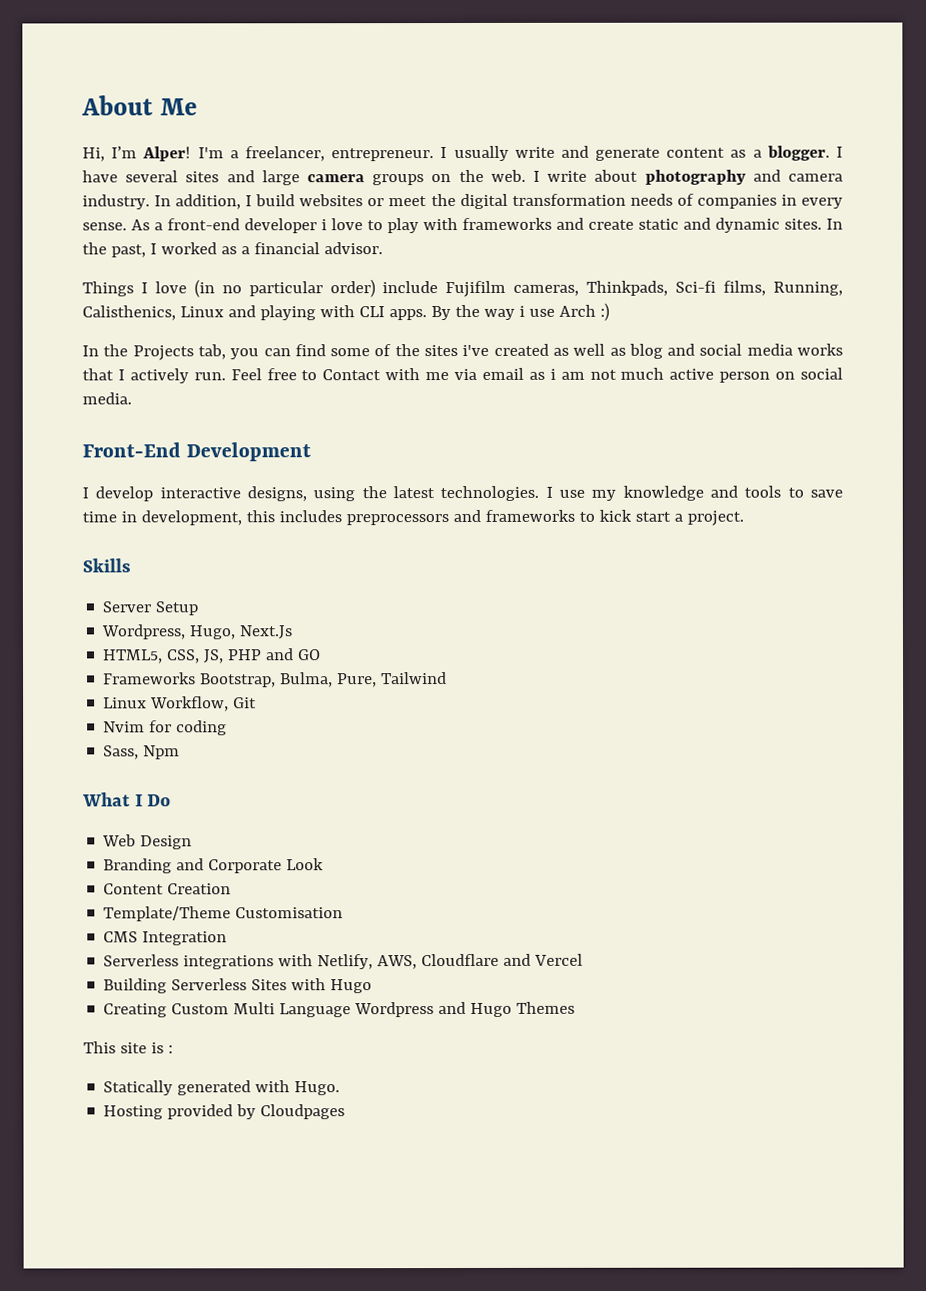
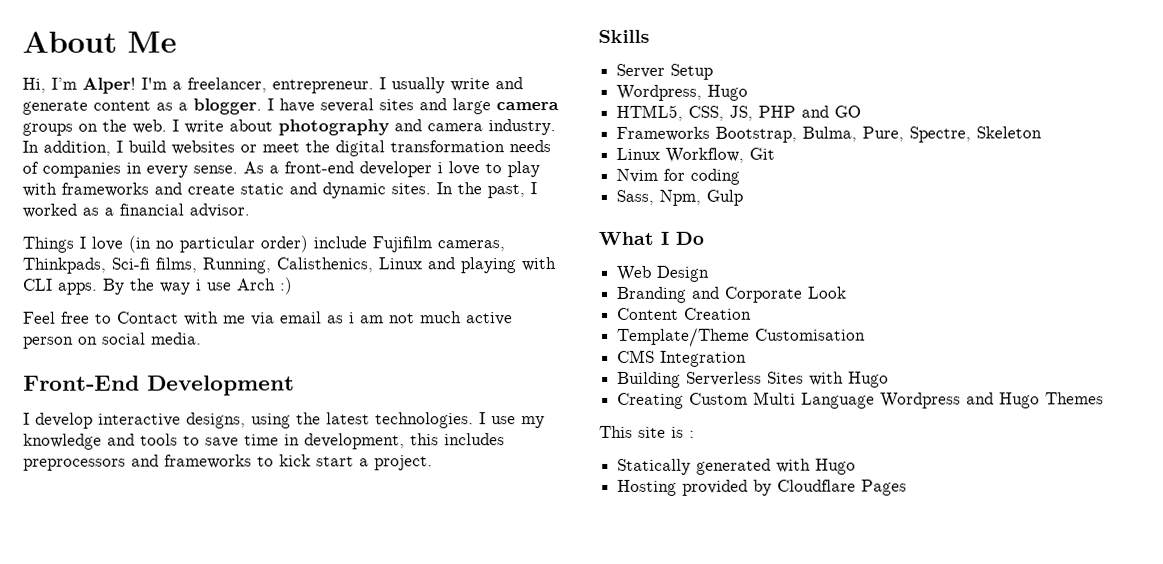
- In the Projects tab, you can find some of the sites i've created as well as blog and social media works that I actively run.
- Wordpress, Hugo, Next.Js
+ Wordpress, Hugo
- Frameworks Bootstrap, Bulma, Pure, Tailwind
+ Frameworks Bootstrap, Bulma, Pure, Spectre, Skeleton
- Sass, Npm
+ Sass, Npm, Gulp
- Serverless integrations with Netlify, AWS, Cloudflare and Vercel
- Statically generated with Hugo.
+ Statically generated with Hugo
- Hosting provided by Cloudpages
+ Hosting provided by Cloudflare Pages

